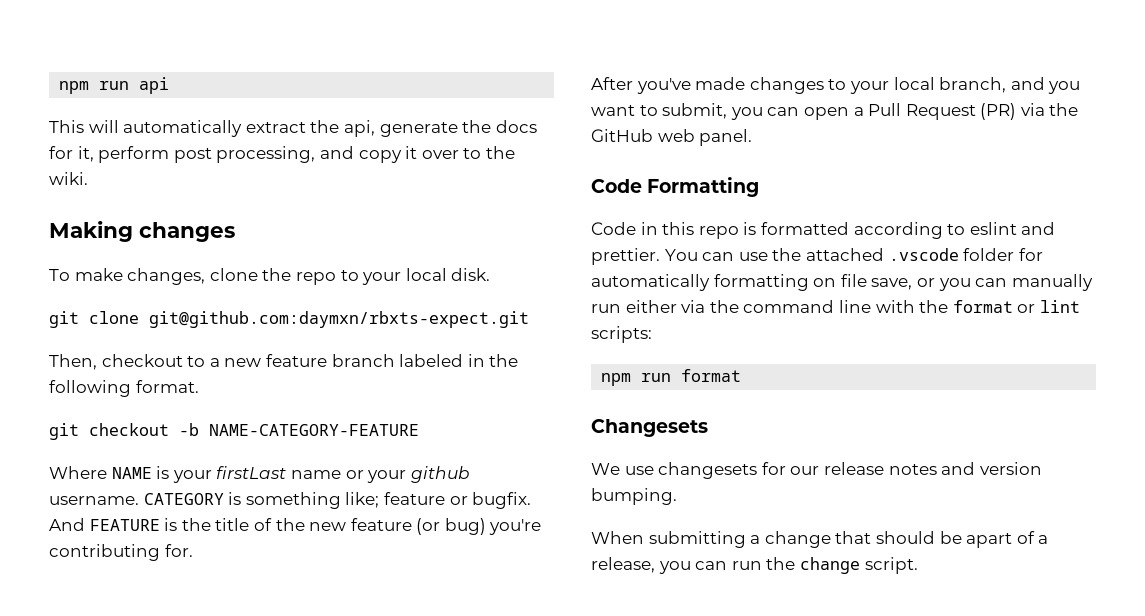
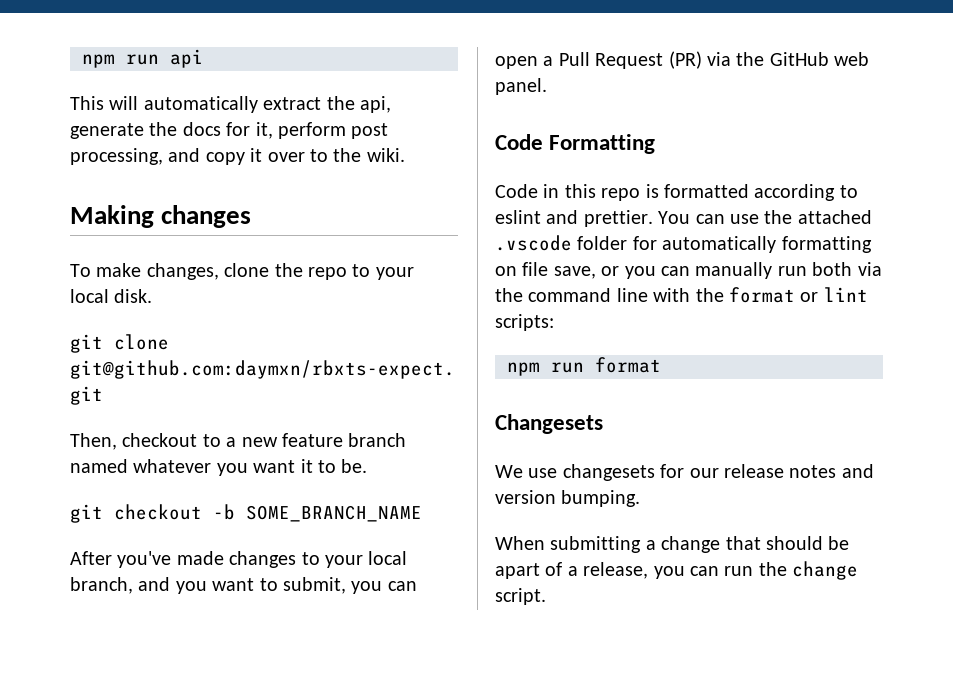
- Then, checkout to a new feature branch labeled in the following format.
- git checkout -b NAME-CATEGORY-FEATURE
- Where NAME is your firstLast name or your github username. CATEGORY is something like; feature or bugfix. And FEATURE is the title of the new feature (or bug) you're contributing for.
+ Then, checkout to a new feature branch named whatever you want it to be.
+ git checkout -b SOME_BRANCH_NAME
- You can use the attached .vscode folder for automatically formatting on file save, or you can manually run either via the command line with the format or lint scripts:
+ You can use the attached .vscode folder for automatically formatting on file save, or you can manually run both via the command line with the format or lint scripts:

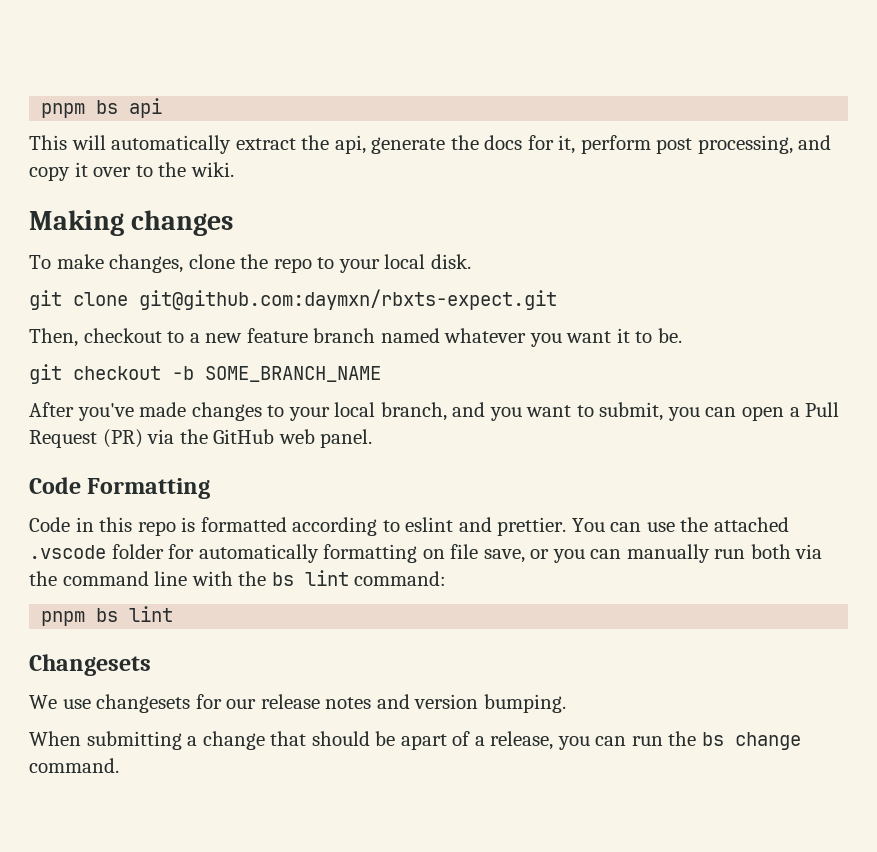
- npm run api
+ pnpm bs api
- You can use the attached .vscode folder for automatically formatting on file save, or you can manually run both via the command line with the format or lint scripts:
- npm run format
+ You can use the attached .vscode folder for automatically formatting on file save, or you can manually run both via the command line with the bs lint command:
+ pnpm bs lint
- When submitting a change that should be apart of a release, you can run the change script.
+ When submitting a change that should be apart of a release, you can run the bs change command.

